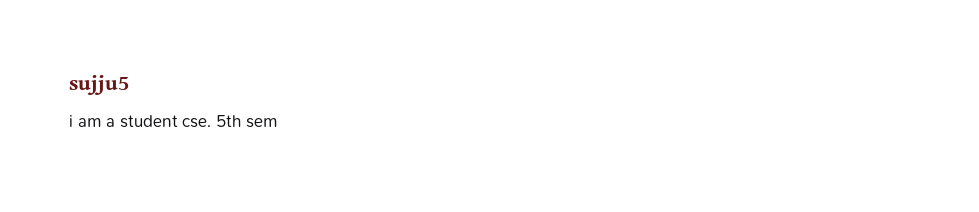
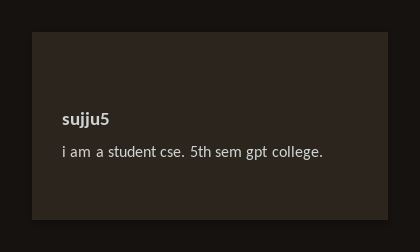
- 5th sem
+ 5th sem gpt college.

